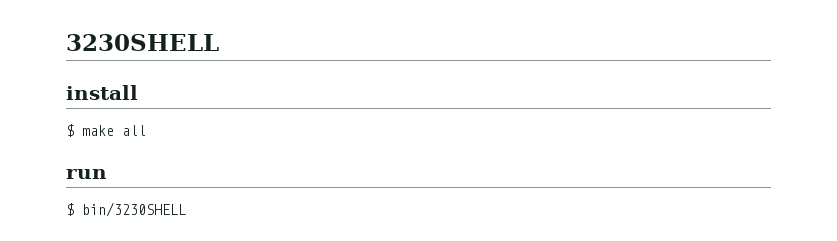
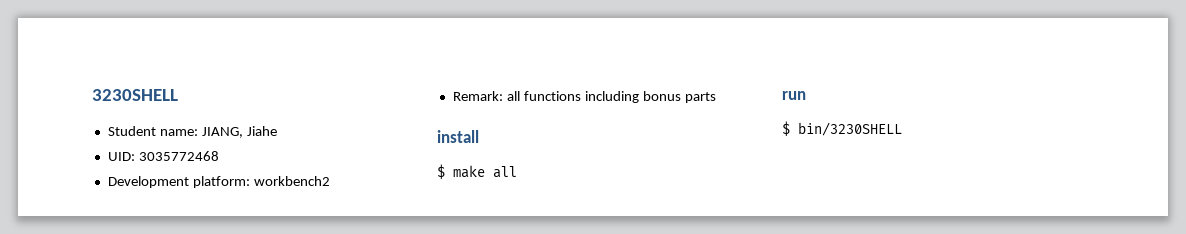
+ Student name: JIANG, Jiahe
+ UID: 3035772468
+ Development platform: workbench2
+ Remark: all functions including bonus parts

